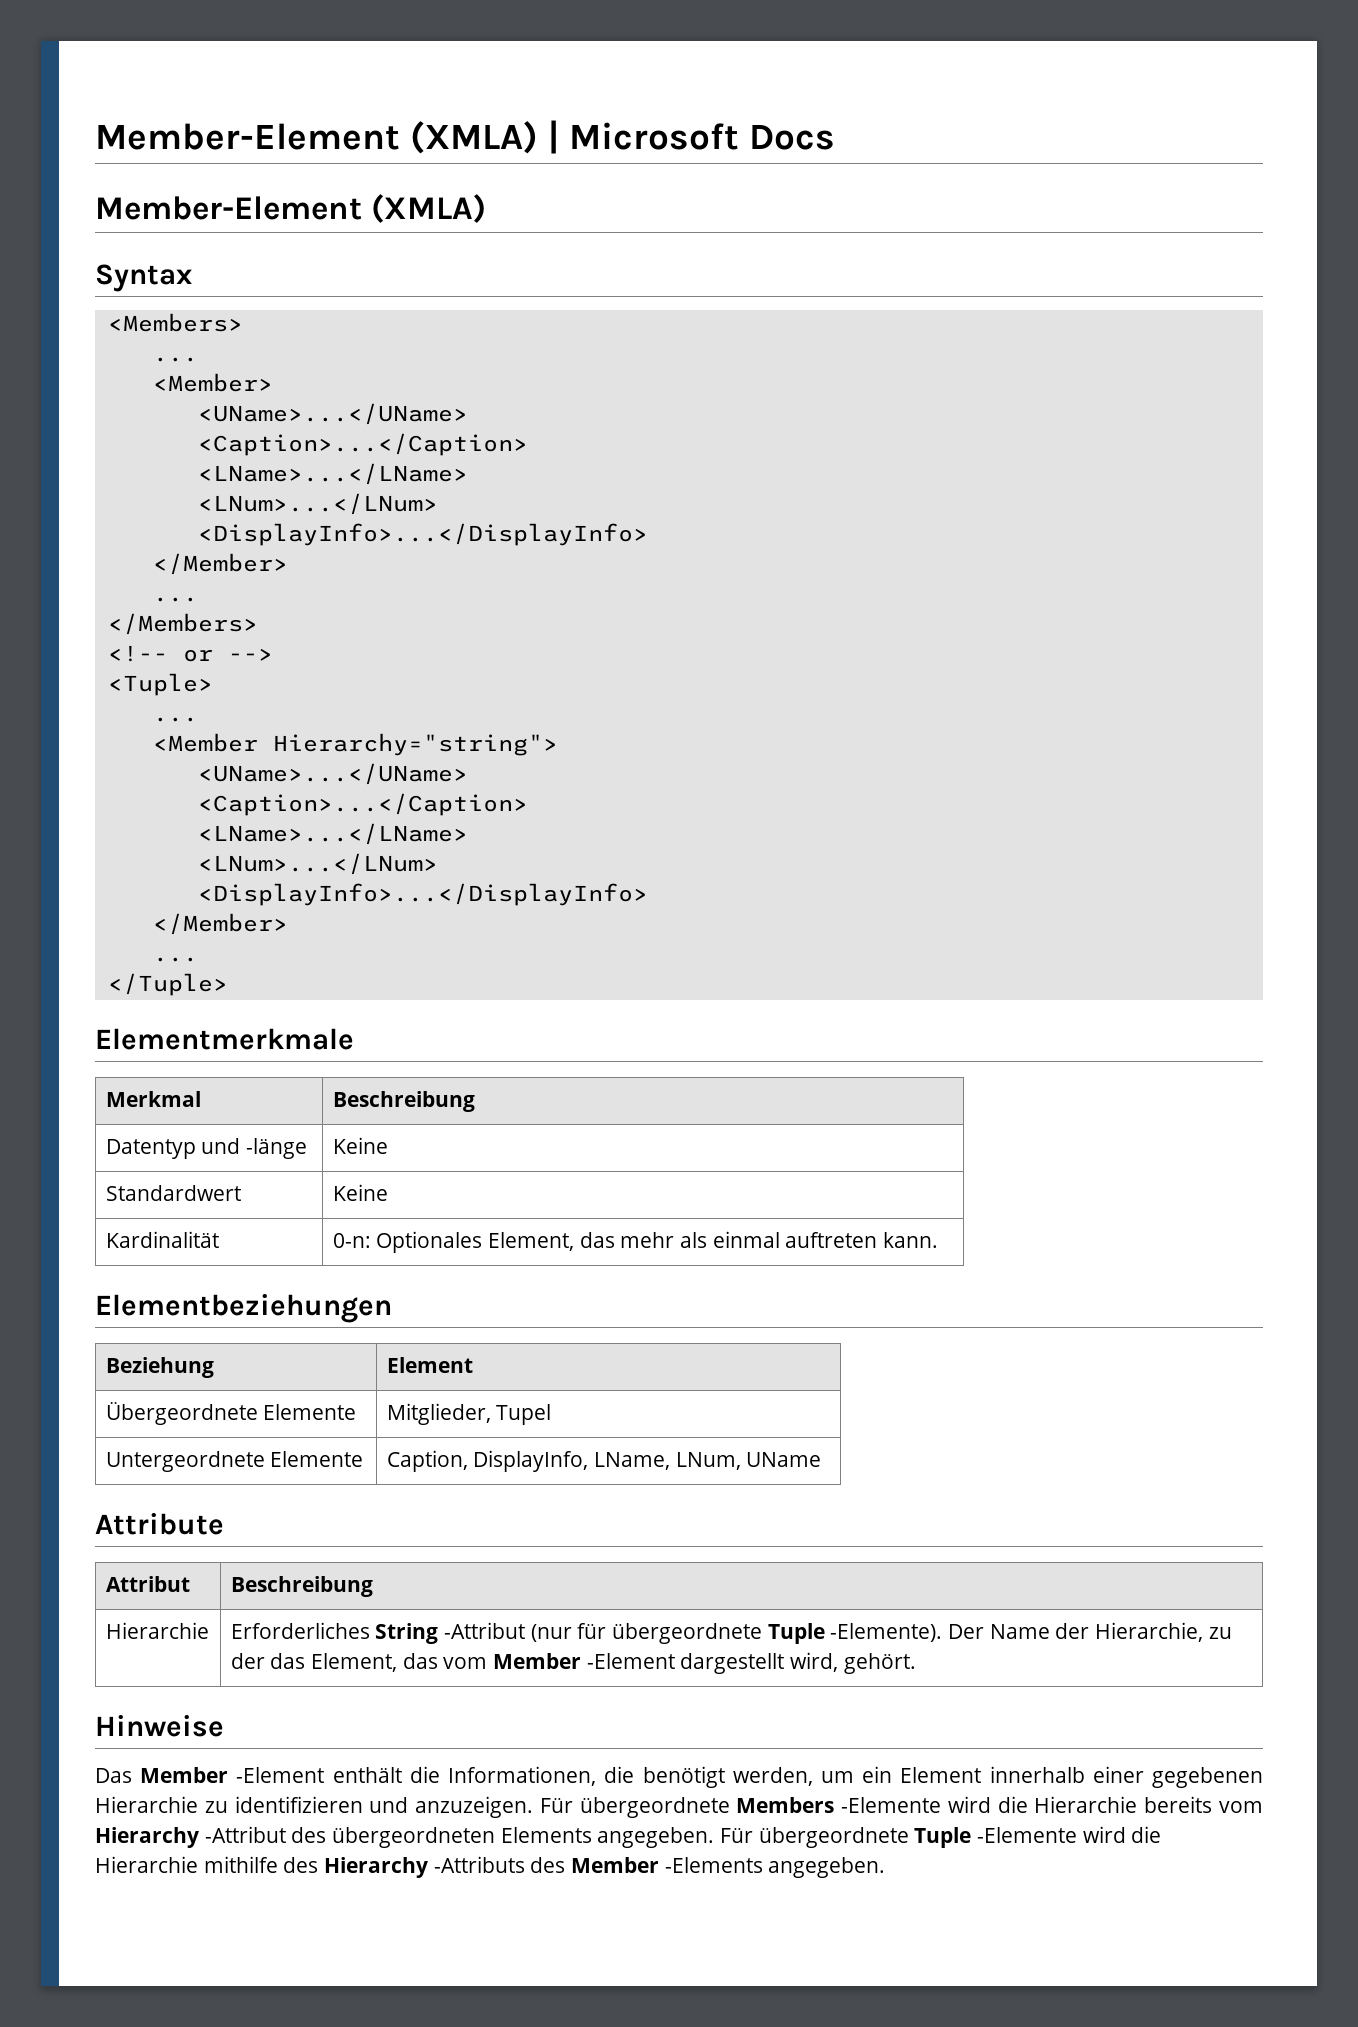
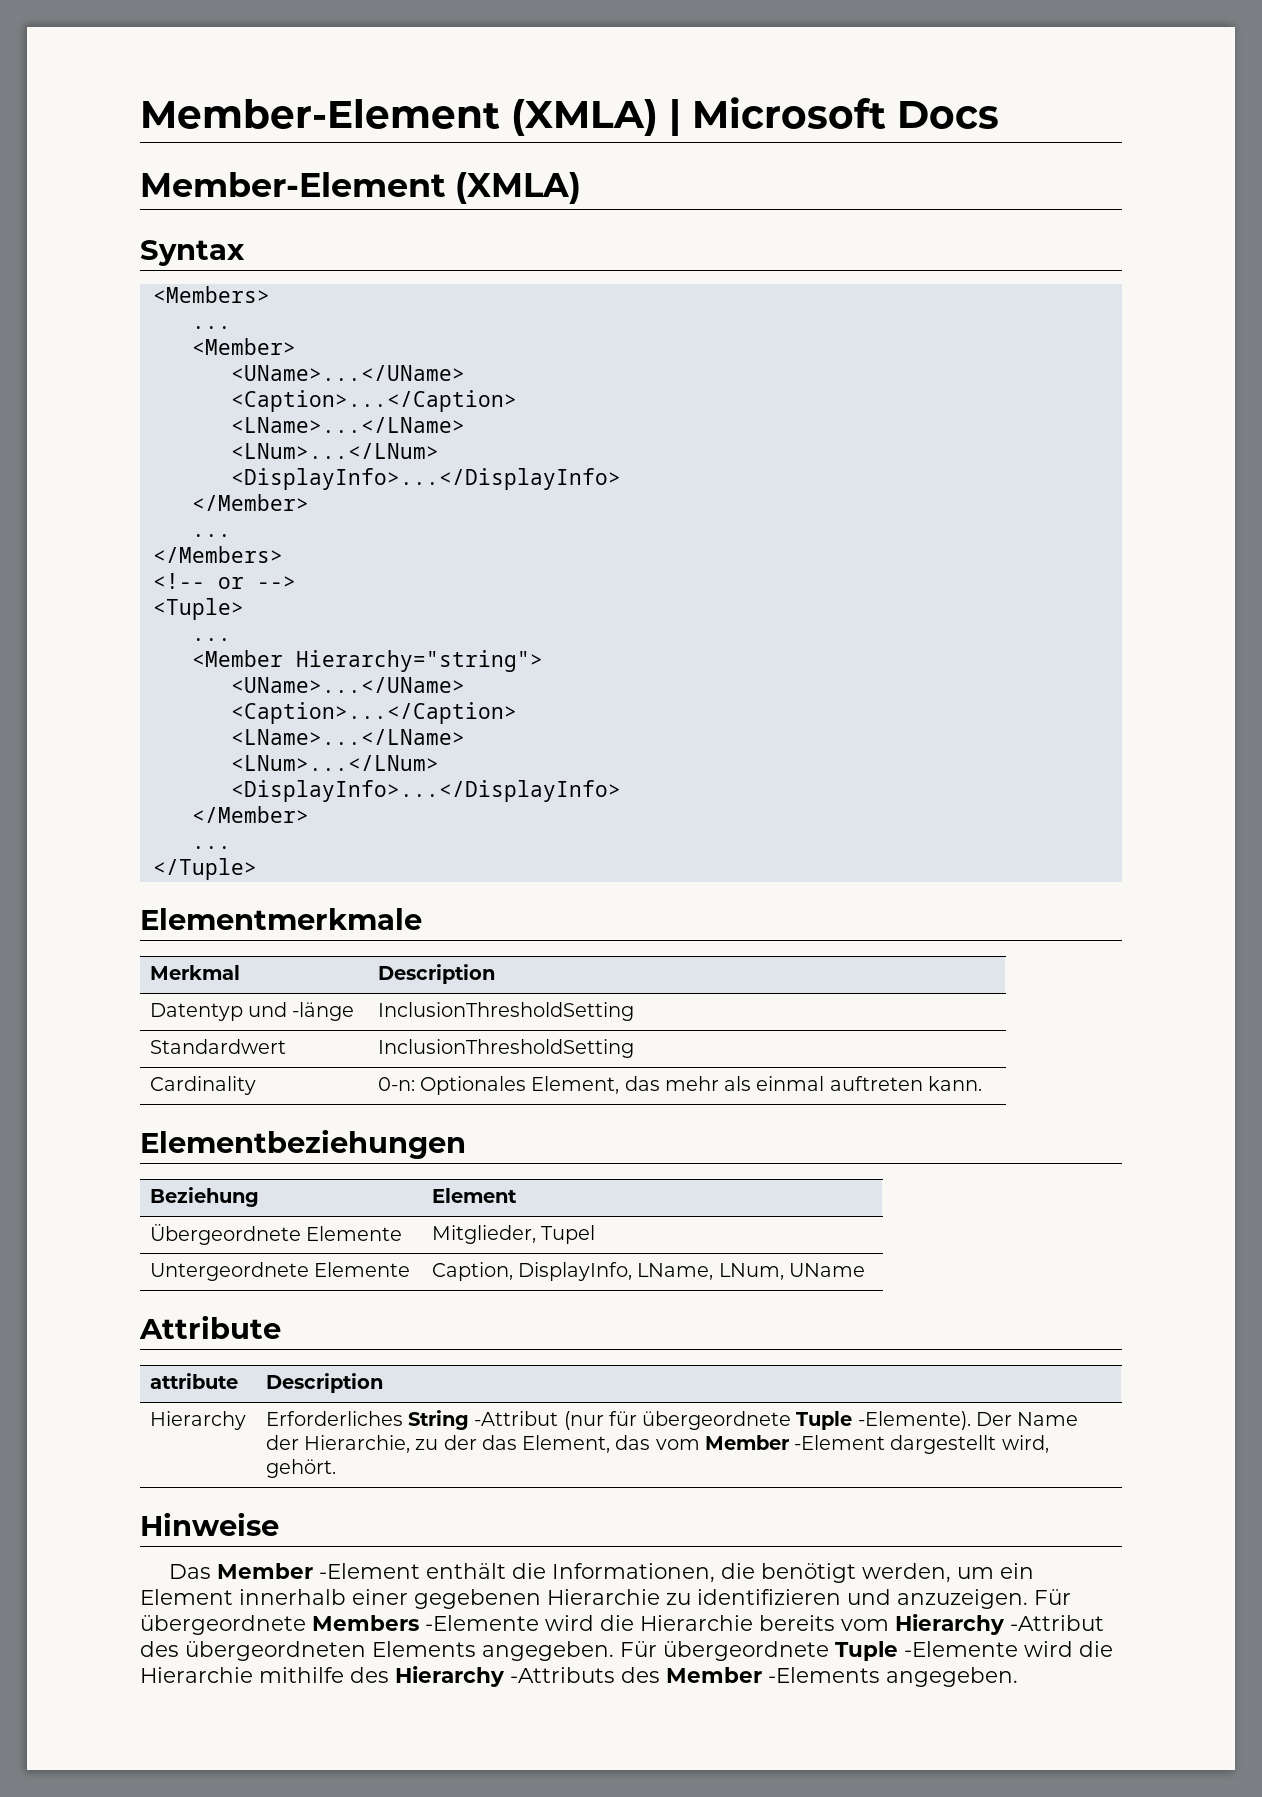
- Merkmal | Beschreibung
+ Merkmal | Description
- Datentyp und -länge | Keine
+ Datentyp und -länge | InclusionThresholdSetting
- Standardwert | Keine
- Kardinalität | 0-n: Optionales Element, das mehr als einmal auftreten kann.
+ Standardwert | InclusionThresholdSetting
+ Cardinality | 0-n: Optionales Element, das mehr als einmal auftreten kann.
- Attribut | Beschreibung
- Hierarchie | Erforderliches String -Attribut (nur für übergeordnete Tuple -Elemente). Der Name der Hierarchie, zu der das Element, das vom Member -Element dargestellt wird, gehört.
+ attribute | Description
+ Hierarchy | Erforderliches String -Attribut (nur für übergeordnete Tuple -Elemente). Der Name der Hierarchie, zu der das Element, das vom Member -Element dargestellt wird, gehört.

